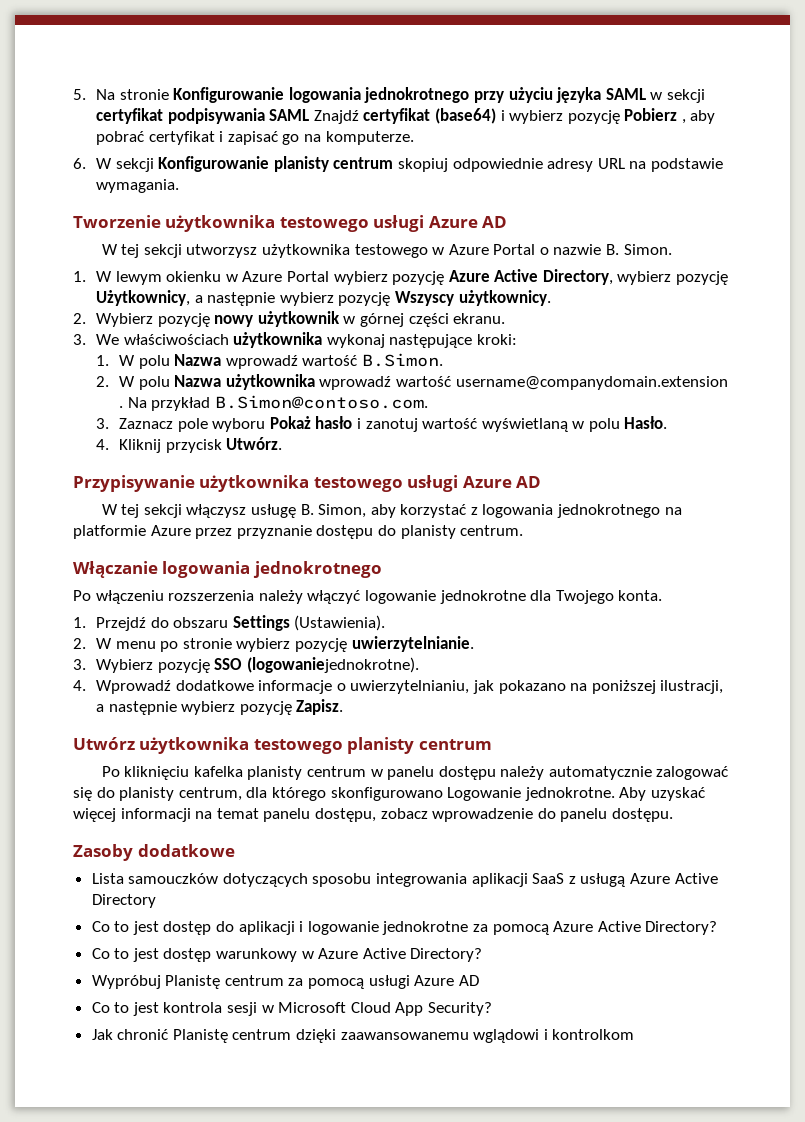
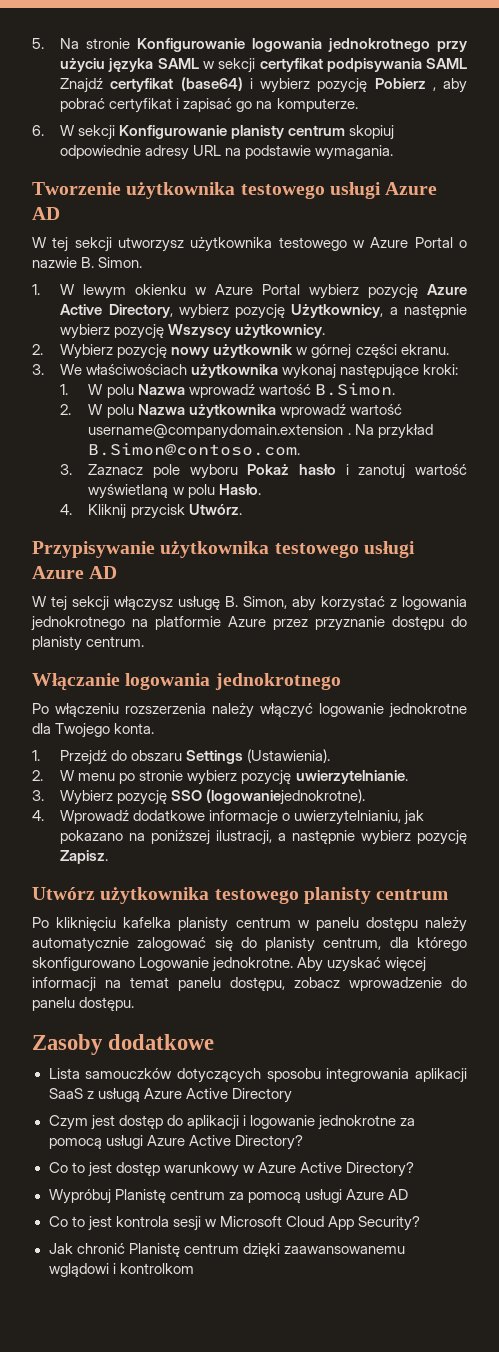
- Co to jest dostęp do aplikacji i logowanie jednokrotne za pomocą Azure Active Directory?
+ Czym jest dostęp do aplikacji i logowanie jednokrotne za pomocą usługi Azure Active Directory?

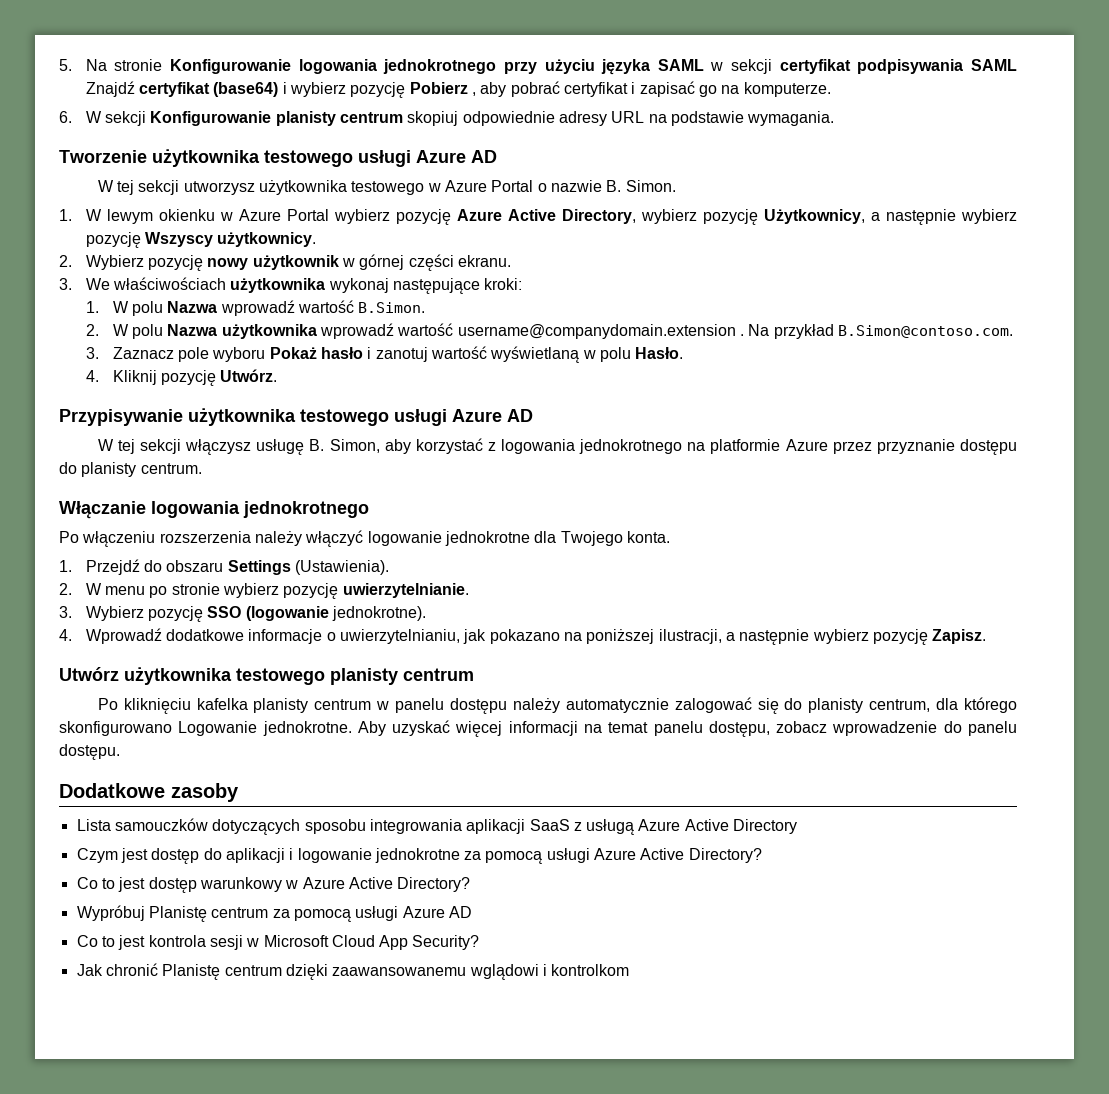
- 4. Kliknij przycisk Utwórz.
+ 4. Kliknij pozycję Utwórz.
- 3. Wybierz pozycję SSO (logowaniejednokrotne).
+ 3. Wybierz pozycję SSO (logowanie jednokrotne).
- Zasoby dodatkowe
+ Dodatkowe zasoby

